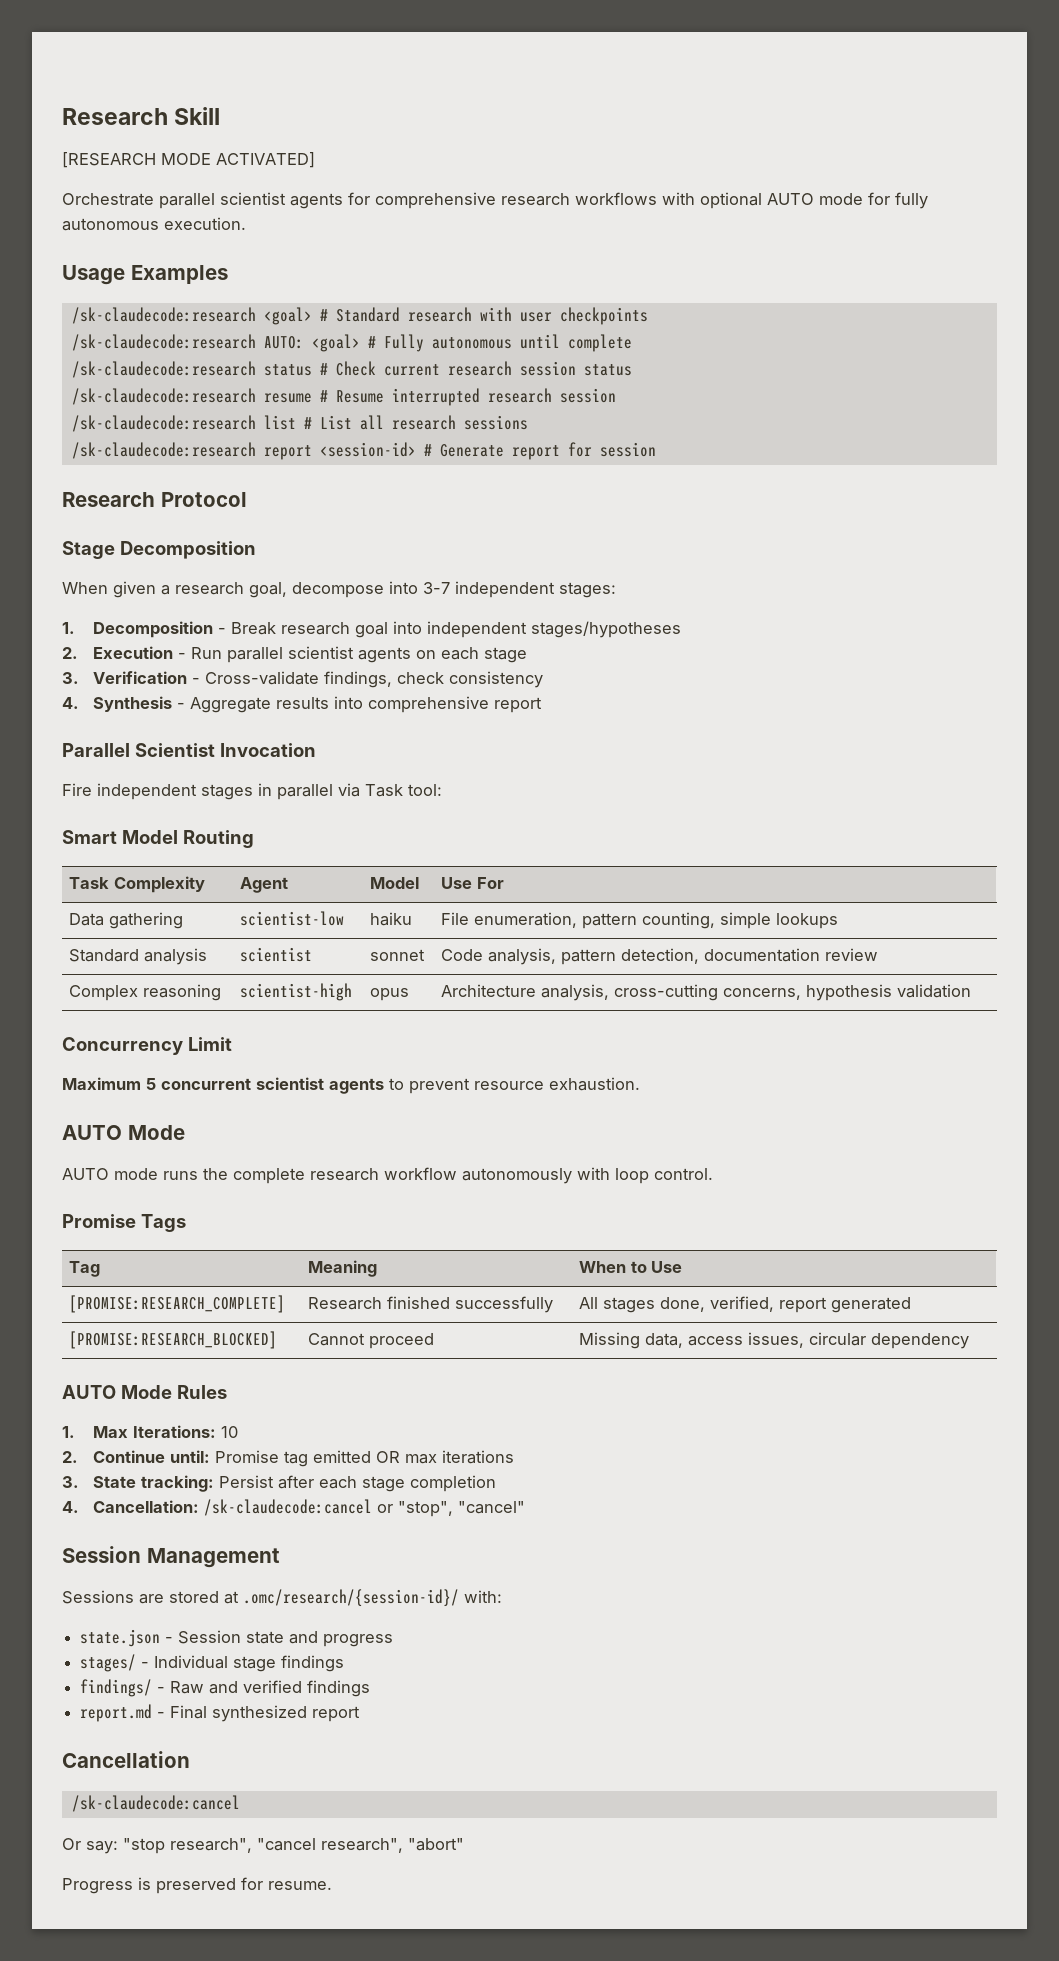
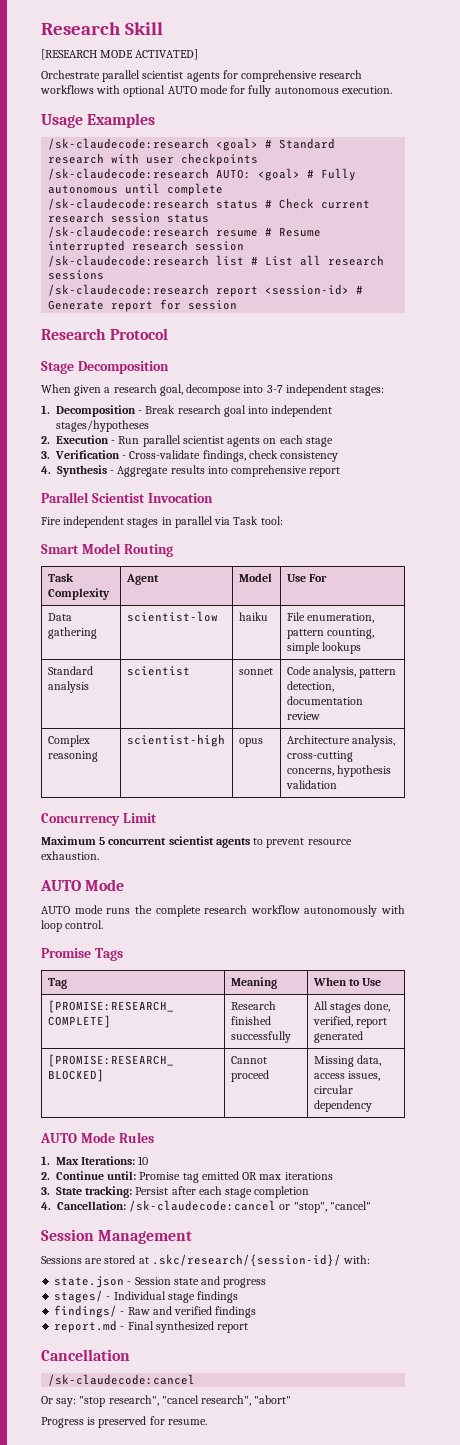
- Sessions are stored at .omc/research/{session-id}/ with:
+ Sessions are stored at .skc/research/{session-id}/ with:

